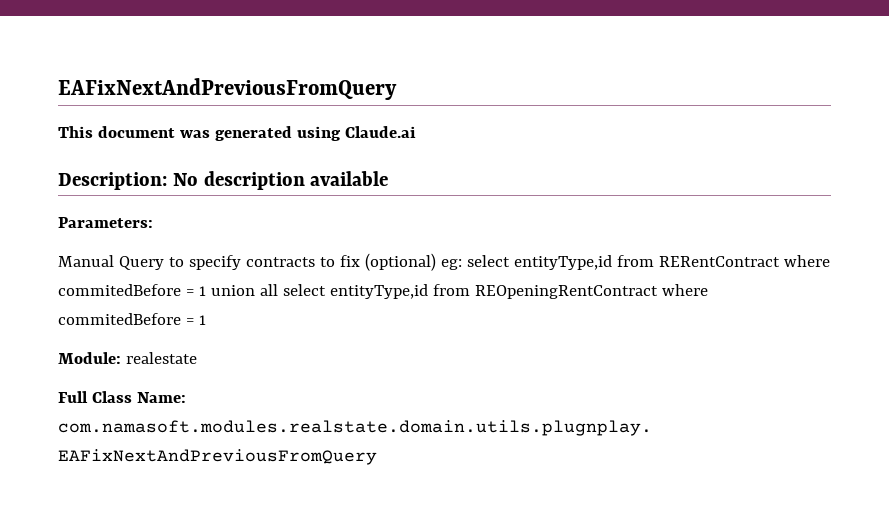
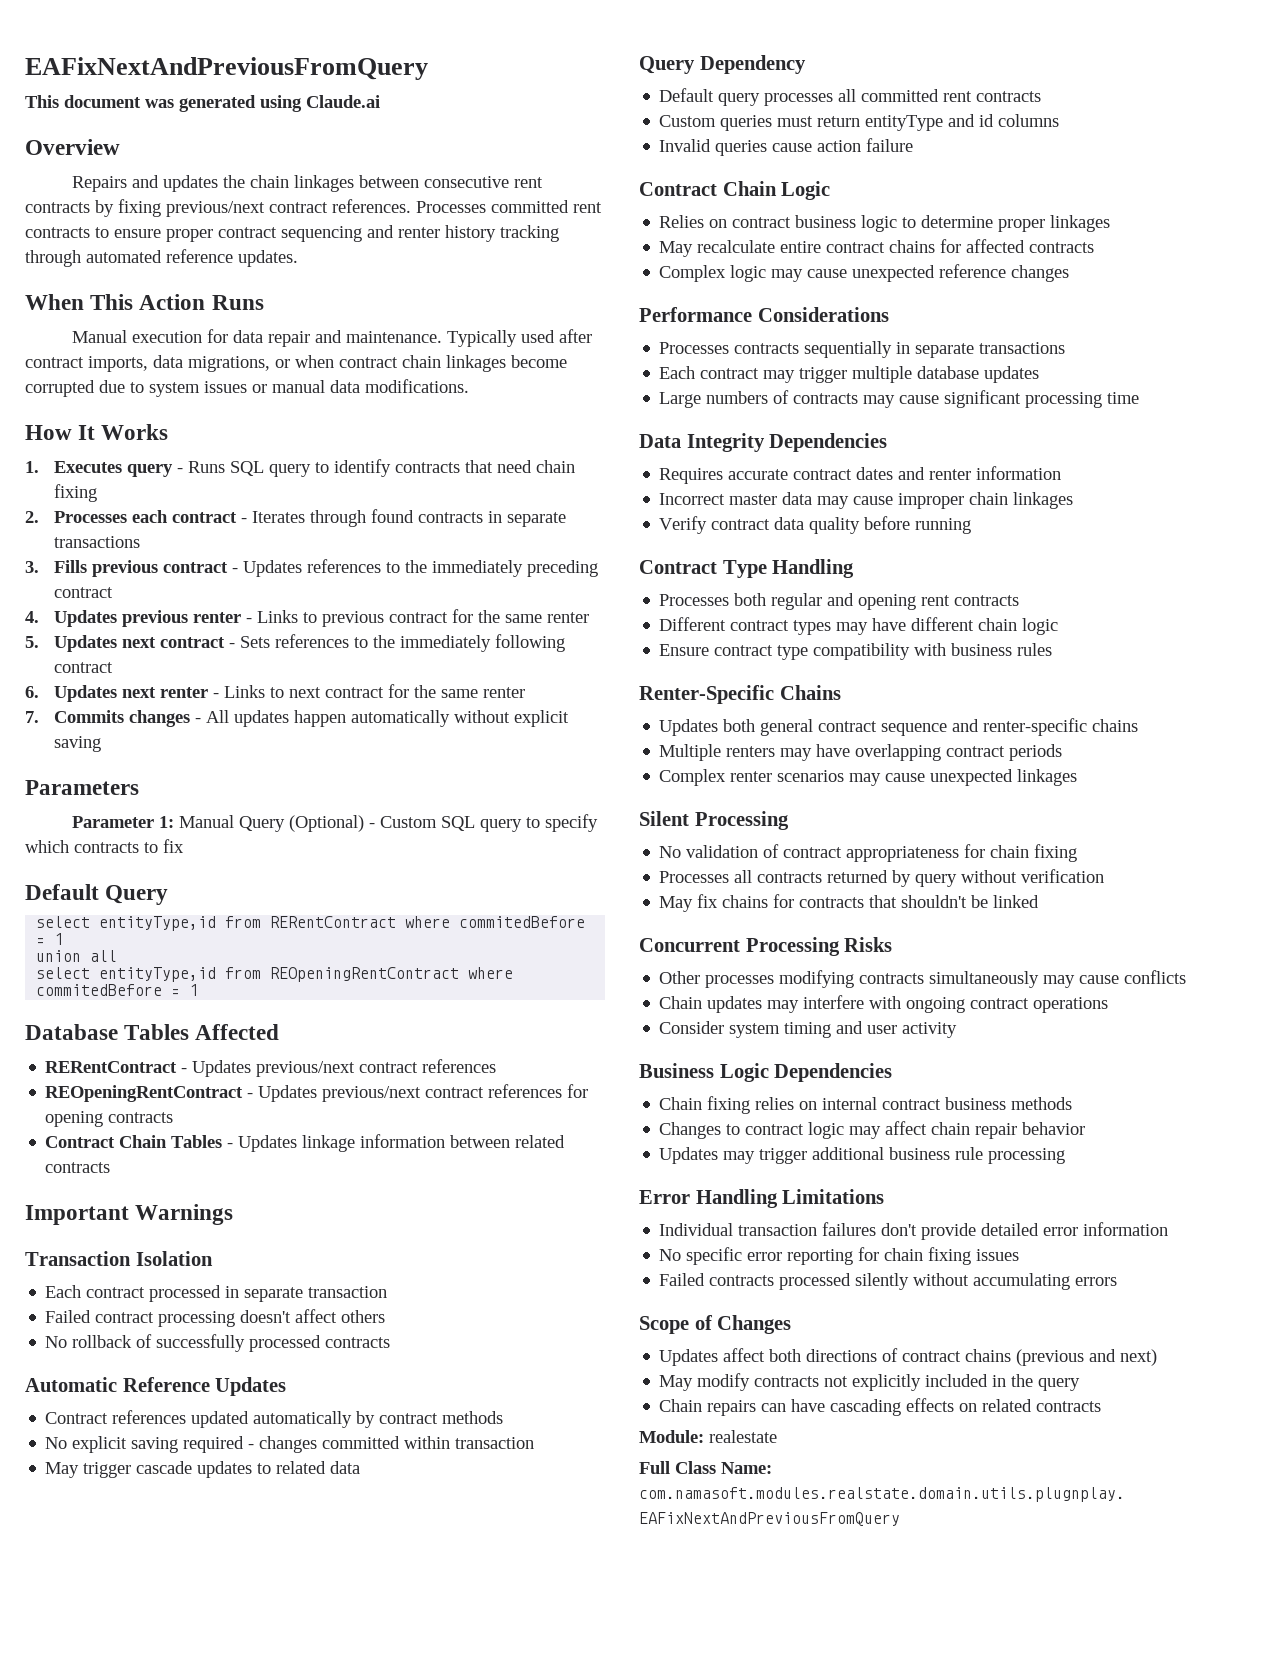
- Description: No description available
- Parameters:
- Manual Query to specify contracts to fix (optional) eg: select entityType,id from RERentContract where commitedBefore = 1 union all select entityType,id from REOpeningRentContract where commitedBefore = 1
+ Overview
+ Repairs and updates the chain linkages between consecutive rent contracts by fixing previous/next contract references. Processes committed rent contracts to ensure proper contract sequencing and renter history tracking through automated reference updates.
+ When This Action Runs
+ Manual execution for data repair and maintenance. Typically used after contract imports, data migrations, or when contract chain linkages become corrupted due to system issues or manual data modifications.
+ How It Works
+ 1. Executes query - Runs SQL query to identify contracts that need chain fixing
+ 2. Processes each contract - Iterates through found contracts in separate transactions
+ 3. Fills previous contract - Updates references to the immediately preceding contract
+ 4. Updates previous renter - Links to previous contract for the same renter
+ 5. Updates next contract - Sets references to the immediately following contract
+ 6. Updates next renter - Links to next contract for the same renter
+ 7. Commits changes - All updates happen automatically without explicit saving
+ Parameters
+ Parameter 1: Manual Query (Optional) - Custom SQL query to specify which contracts to fix
+ Default Query
+ select entityType,id from RERentContract where commitedBefore = 1
+ union all
+ select entityType,id from REOpeningRentContract where commitedBefore = 1
+ Database Tables Affected
+ RERentContract - Updates previous/next contract references
+ REOpeningRentContract - Updates previous/next contract references for opening contracts
+ Contract Chain Tables - Updates linkage information between related contracts
+ Important Warnings
+ Transaction Isolation
+ Each contract processed in separate transaction
+ Failed contract processing doesn't affect others
+ No rollback of successfully processed contracts
+ Automatic Reference Updates
+ Contract references updated automatically by contract methods
+ No explicit saving required - changes committed within transaction
+ May trigger cascade updates to related data
+ Query Dependency
+ Default query processes all committed rent contracts
+ Custom queries must return entityType and id columns
+ Invalid queries cause action failure
+ Contract Chain Logic
+ Relies on contract business logic to determine proper linkages
+ May recalculate entire contract chains for affected contracts
+ Complex logic may cause unexpected reference changes
+ Performance Considerations
+ Processes contracts sequentially in separate transactions
+ Each contract may trigger multiple database updates
+ Large numbers of contracts may cause significant processing time
+ Data Integrity Dependencies
+ Requires accurate contract dates and renter information
+ Incorrect master data may cause improper chain linkages
+ Verify contract data quality before running
+ Contract Type Handling
+ Processes both regular and opening rent contracts
+ Different contract types may have different chain logic
+ Ensure contract type compatibility with business rules
+ Renter-Specific Chains
+ Updates both general contract sequence and renter-specific chains
+ Multiple renters may have overlapping contract periods
+ Complex renter scenarios may cause unexpected linkages
+ Silent Processing
+ No validation of contract appropriateness for chain fixing
+ Processes all contracts returned by query without verification
+ May fix chains for contracts that shouldn't be linked
+ Concurrent Processing Risks
+ Other processes modifying contracts simultaneously may cause conflicts
+ Chain updates may interfere with ongoing contract operations
+ Consider system timing and user activity
+ Business Logic Dependencies
+ Chain fixing relies on internal contract business methods
+ Changes to contract logic may affect chain repair behavior
+ Updates may trigger additional business rule processing
+ Error Handling Limitations
+ Individual transaction failures don't provide detailed error information
+ No specific error reporting for chain fixing issues
+ Failed contracts processed silently without accumulating errors
+ Scope of Changes
+ Updates affect both directions of contract chains (previous and next)
+ May modify contracts not explicitly included in the query
+ Chain repairs can have cascading effects on related contracts

